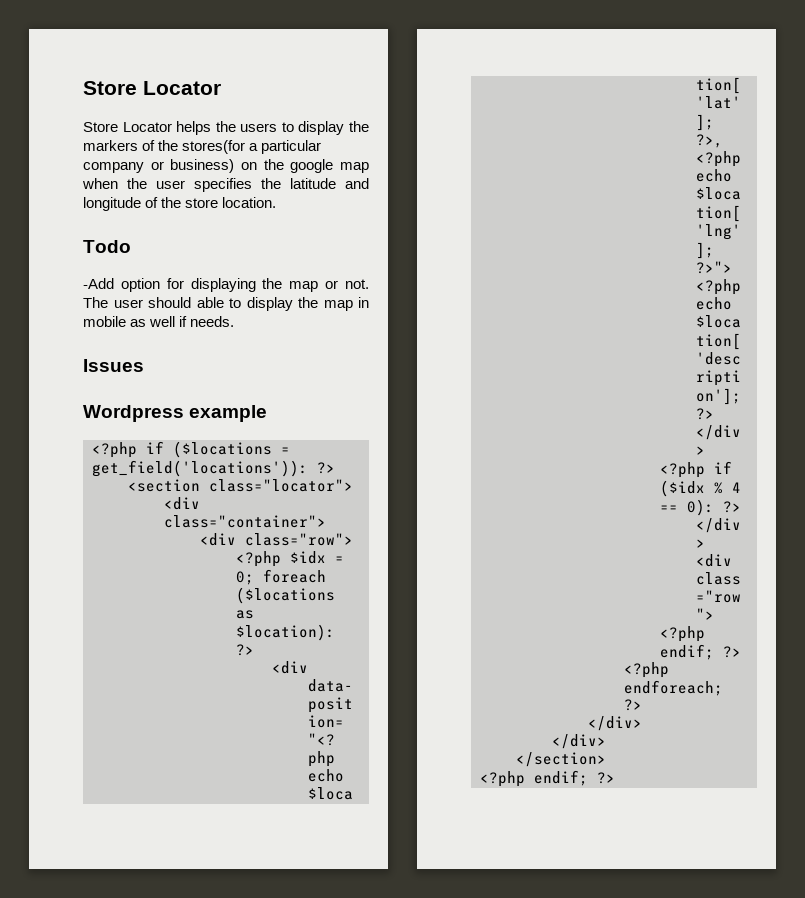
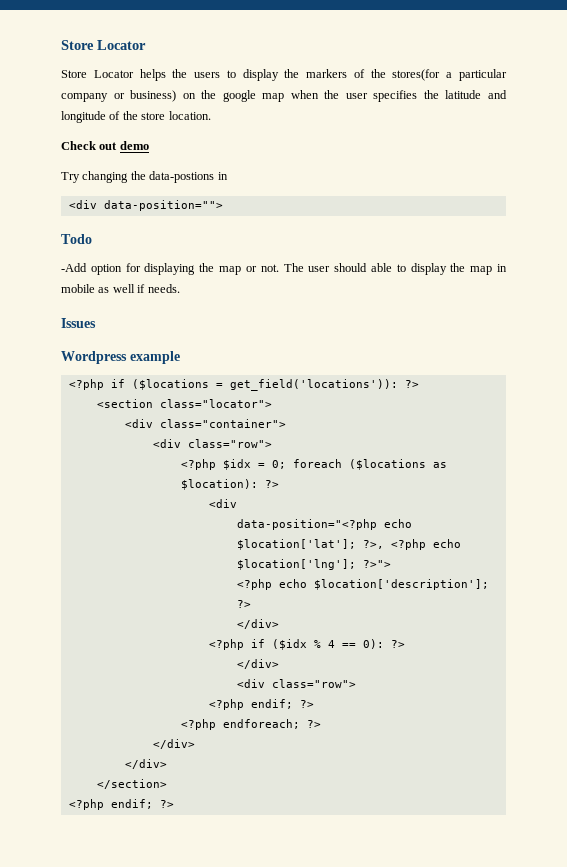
+ Check out demo
+ Try changing the data-postions in
+ <div data-position="">

